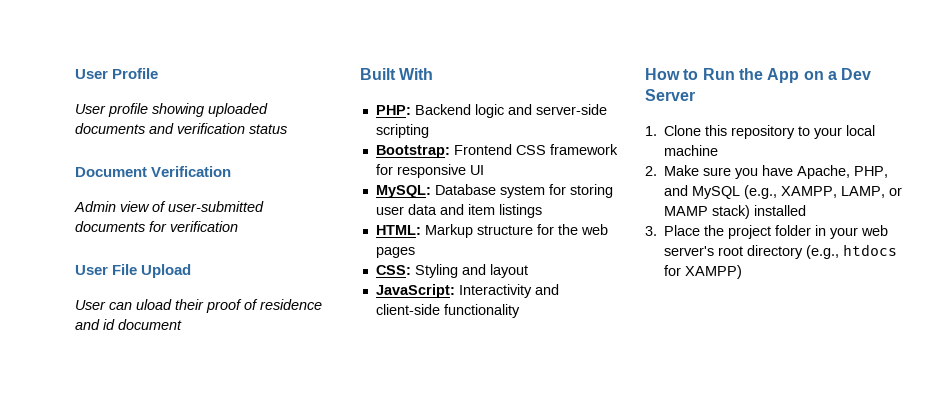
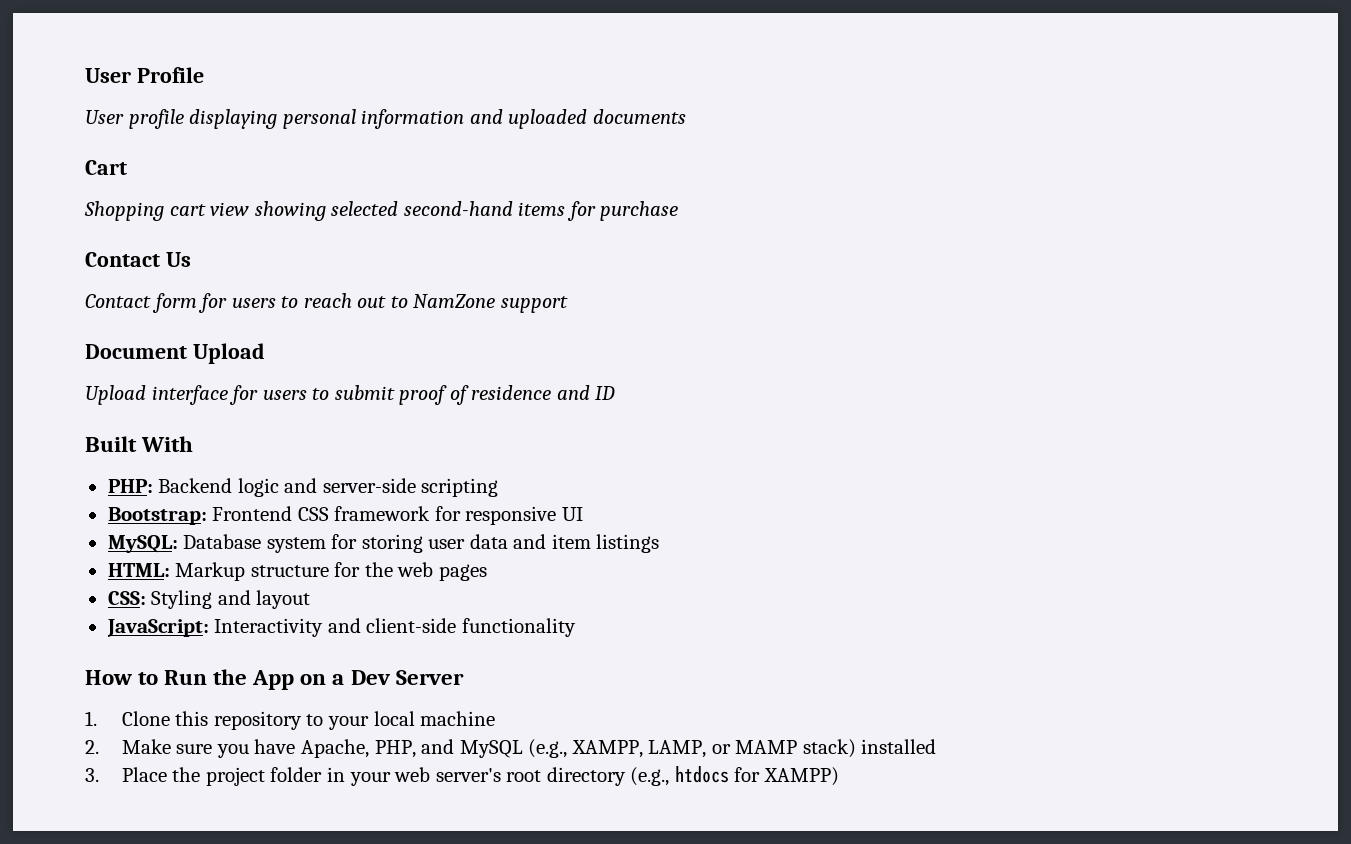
- User profile showing uploaded documents and verification status
- Document Verification
- Admin view of user-submitted documents for verification
- User File Upload
- User can uload their proof of residence and id document
+ User profile displaying personal information and uploaded documents
+ Cart
+ Shopping cart view showing selected second-hand items for purchase
+ Contact Us
+ Contact form for users to reach out to NamZone support
+ Document Upload
+ Upload interface for users to submit proof of residence and ID

